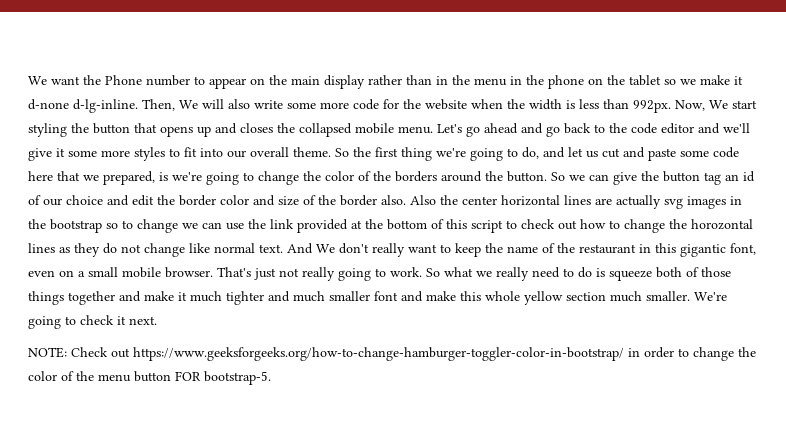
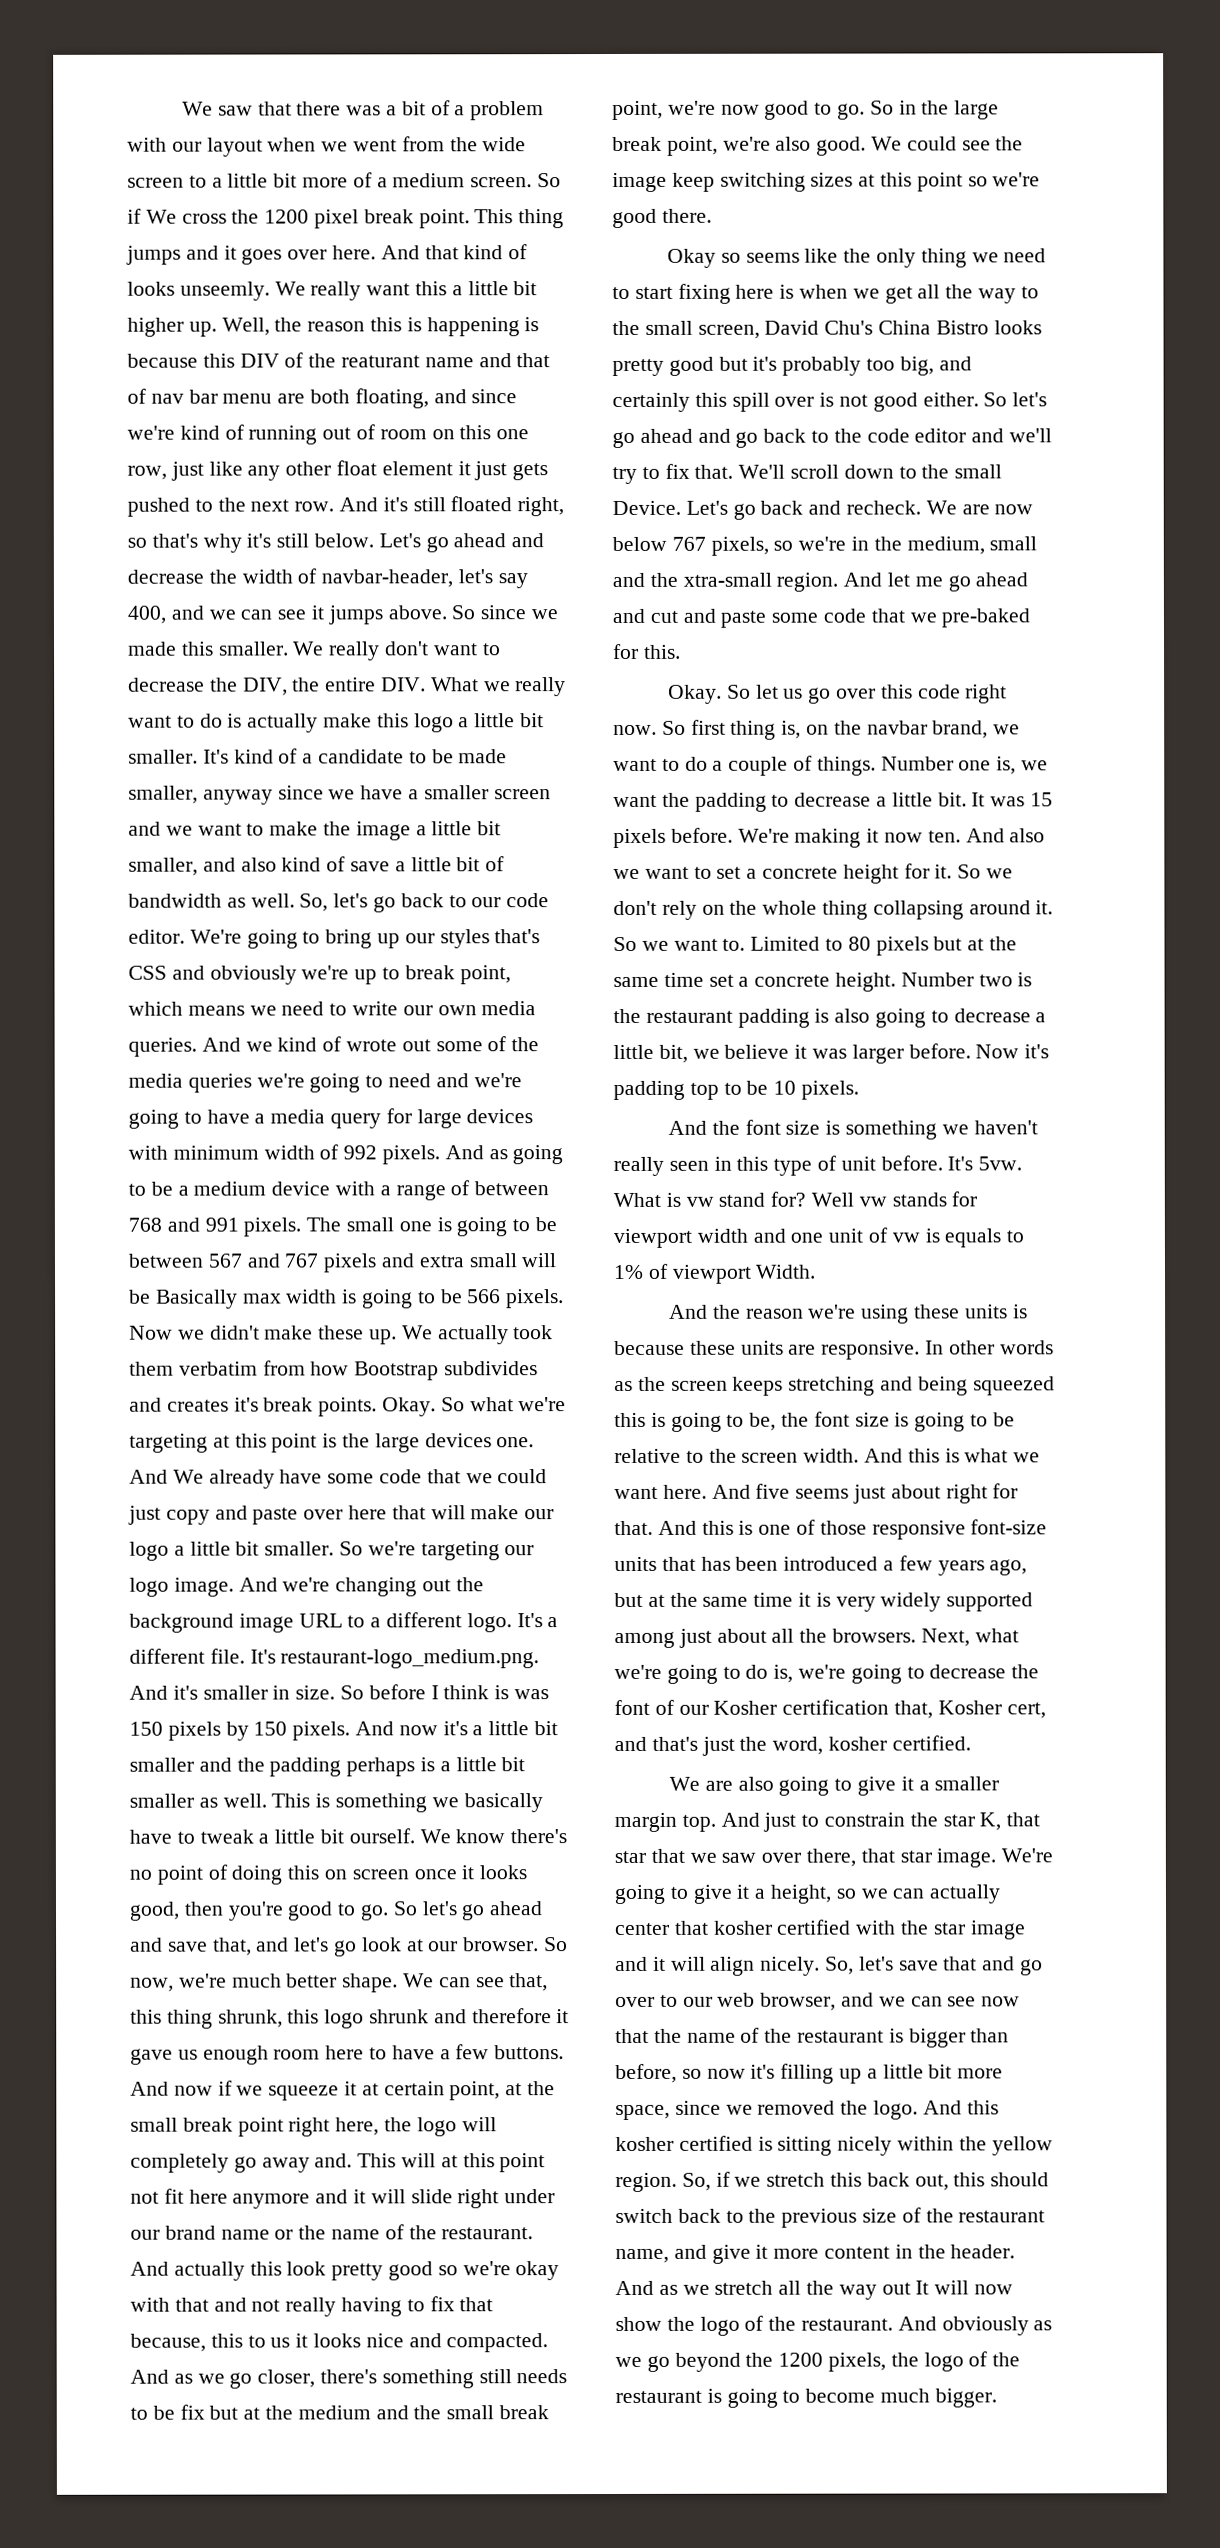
- We want the Phone number to appear on the main display rather than in the menu in the phone on the tablet so we make it d-none d-lg-inline. Then, We will also write some more code for the website when the width is less than 992px. Now, We start styling the button that opens up and closes the collapsed mobile menu. Let's go ahead and go back to the code editor and we'll give it some more styles to fit into our overall theme. So the first thing we're going to do, and let us cut and paste some code here that we prepared, is we're going to change the color of the borders around the button. So we can give the button tag an id of our choice and edit the border color and size of the border also. Also the center horizontal lines are actually svg images in the bootstrap so to change we can use the link provided at the bottom of this script to check out how to change the horozontal lines as they do not change like normal text. And We don't really want to keep the name of the restaurant in this gigantic font, even on a small mobile browser. That's just not really going to work. So what we really need to do is squeeze both of those things together and make it much tighter and much smaller font and make this whole yellow section much smaller. We're going to check it next.
- NOTE: Check out https://www.geeksforgeeks.org/how-to-change-hamburger-toggler-color-in-bootstrap/ in order to change the color of the menu button FOR bootstrap-5.
+ We saw that there was a bit of a problem with our layout when we went from the wide screen to a little bit more of a medium screen. So if We cross the 1200 pixel break point. This thing jumps and it goes over here. And that kind of looks unseemly. We really want this a little bit higher up. Well, the reason this is happening is because this DIV of the reaturant name and that of nav bar menu are both floating, and since we're kind of running out of room on this one row, just like any other float element it just gets pushed to the next row. And it's still floated right, so that's why it's still below. Let's go ahead and decrease the width of navbar-header, let's say 400, and we can see it jumps above. So since we made this smaller. We really don't want to decrease the DIV, the entire DIV. What we really want to do is actually make this logo a little bit smaller. It's kind of a candidate to be made smaller, anyway since we have a smaller screen and we want to make the image a little bit smaller, and also kind of save a little bit of bandwidth as well. So, let's go back to our code editor. We're going to bring up our styles that's CSS and obviously we're up to break point, which means we need to write our own media queries. And we kind of wrote out some of the media queries we're going to need and we're going to have a media query for large devices with minimum width of 992 pixels. And as going to be a medium device with a range of between 768 and 991 pixels. The small one is going to be between 567 and 767 pixels and extra small will be Basically max width is going to be 566 pixels. Now we didn't make these up. We actually took them verbatim from how Bootstrap subdivides and creates it's break points. Okay. So what we're targeting at this point is the large devices one. And We already have some code that we could just copy and paste over here that will make our logo a little bit smaller. So we're targeting our logo image. And we're changing out the background image URL to a different logo. It's a different file. It's restaurant-logo_medium.png. And it's smaller in size. So before I think is was 150 pixels by 150 pixels. And now it's a little bit smaller and the padding perhaps is a little bit smaller as well. This is something we basically have to tweak a little bit ourself. We know there's no point of doing this on screen once it looks good, then you're good to go. So let's go ahead and save that, and let's go look at our browser. So now, we're much better shape. We can see that, this thing shrunk, this logo shrunk and therefore it gave us enough room here to have a few buttons. And now if we squeeze it at certain point, at the small break point right here, the logo will completely go away and. This will at this point not fit here anymore and it will slide right under our brand name or the name of the restaurant. And actually this look pretty good so we're okay with that and not really having to fix that because, this to us it looks nice and compacted. And as we go closer, there's something still needs to be fix but at the medium and the small break point, we're now good to go. So in the large break point, we're also good. We could see the image keep switching sizes at this point so we're good there.
+ Okay so seems like the only thing we need to start fixing here is when we get all the way to the small screen, David Chu's China Bistro looks pretty good but it's probably too big, and certainly this spill over is not good either. So let's go ahead and go back to the code editor and we'll try to fix that. We'll scroll down to the small Device. Let's go back and recheck. We are now below 767 pixels, so we're in the medium, small and the xtra-small region. And let me go ahead and cut and paste some code that we pre-baked for this.
+ Okay. So let us go over this code right now. So first thing is, on the navbar brand, we want to do a couple of things. Number one is, we want the padding to decrease a little bit. It was 15 pixels before. We're making it now ten. And also we want to set a concrete height for it. So we don't rely on the whole thing collapsing around it. So we want to. Limited to 80 pixels but at the same time set a concrete height. Number two is the restaurant padding is also going to decrease a little bit, we believe it was larger before. Now it's padding top to be 10 pixels.
+ And the font size is something we haven't really seen in this type of unit before. It's 5vw. What is vw stand for? Well vw stands for viewport width and one unit of vw is equals to 1% of viewport Width.
+ And the reason we're using these units is because these units are responsive. In other words as the screen keeps stretching and being squeezed this is going to be, the font size is going to be relative to the screen width. And this is what we want here. And five seems just about right for that. And this is one of those responsive font-size units that has been introduced a few years ago, but at the same time it is very widely supported among just about all the browsers. Next, what we're going to do is, we're going to decrease the font of our Kosher certification that, Kosher cert, and that's just the word, kosher certified.
+ We are also going to give it a smaller margin top. And just to constrain the star K, that star that we saw over there, that star image. We're going to give it a height, so we can actually center that kosher certified with the star image and it will align nicely. So, let's save that and go over to our web browser, and we can see now that the name of the restaurant is bigger than before, so now it's filling up a little bit more space, since we removed the logo. And this kosher certified is sitting nicely within the yellow region. So, if we stretch this back out, this should switch back to the previous size of the restaurant name, and give it more content in the header. And as we stretch all the way out It will now show the logo of the restaurant. And obviously as we go beyond the 1200 pixels, the logo of the restaurant is going to become much bigger.

